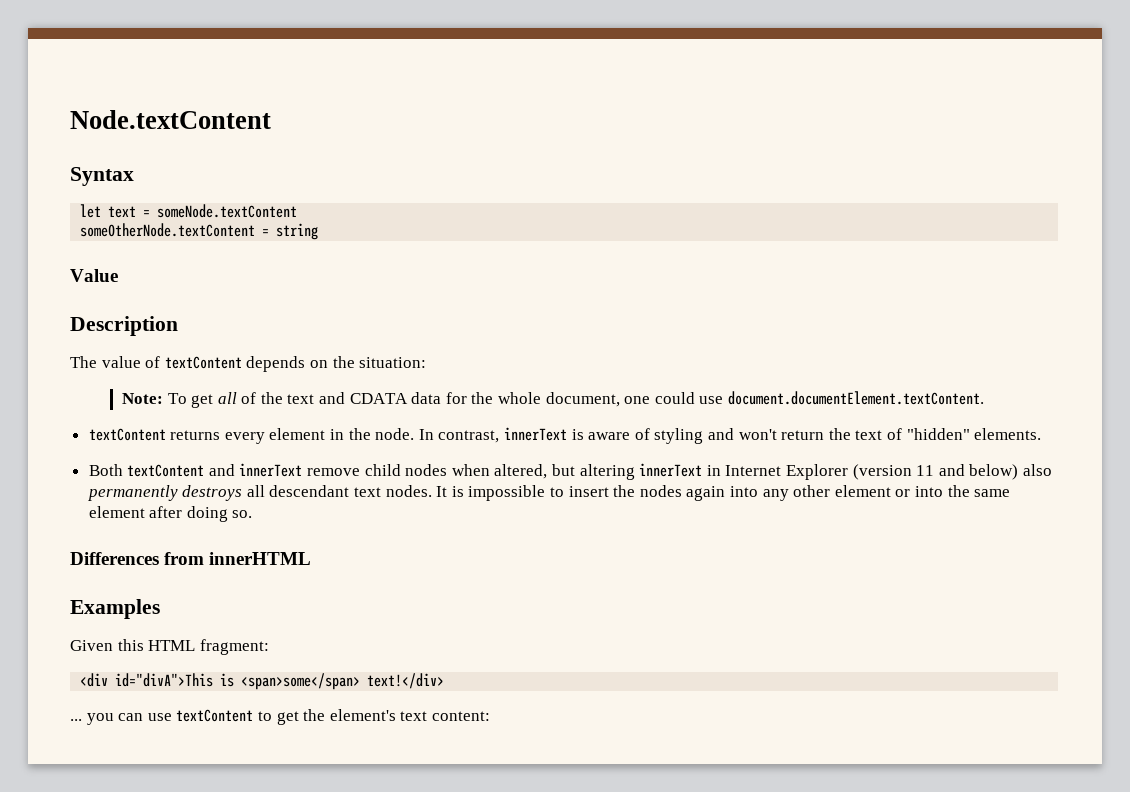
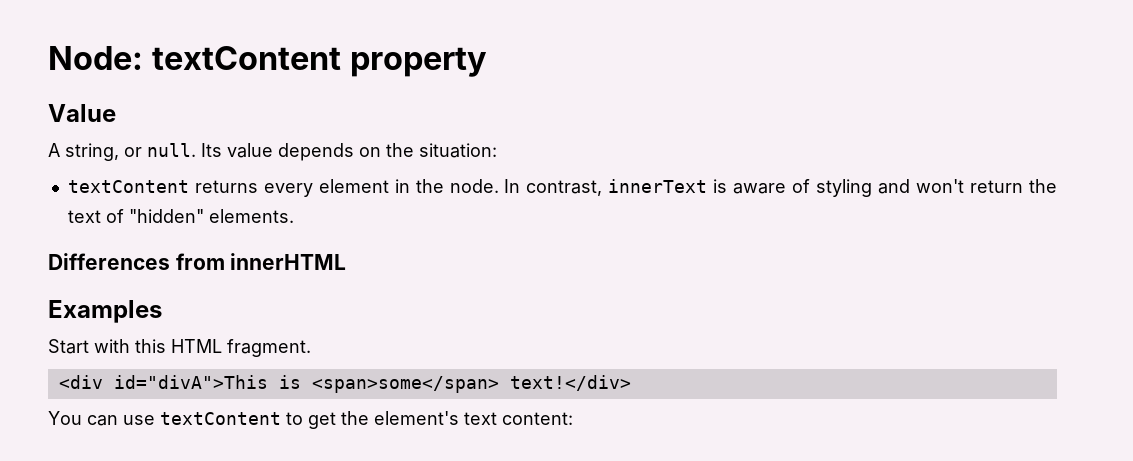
- Node.textContent
- Syntax
- let text = someNode.textContent
- someOtherNode.textContent = string
+ Node: textContent property
  Value
- Description
- The value of textContent depends on the situation:
- Note: To get all of the text and CDATA data for the whole document, one could use document.documentElement.textContent.
+ A string, or null. Its value depends on the situation:
- Both textContent and innerText remove child nodes when altered, but altering innerText in Internet Explorer (version 11 and below) also permanently destroys all descendant text nodes. It is impossible to insert the nodes again into any other element or into the same element after doing so.
- Given this HTML fragment:
+ Start with this HTML fragment.
- ... you can use textContent to get the element's text content:
+ You can use textContent to get the element's text content:

